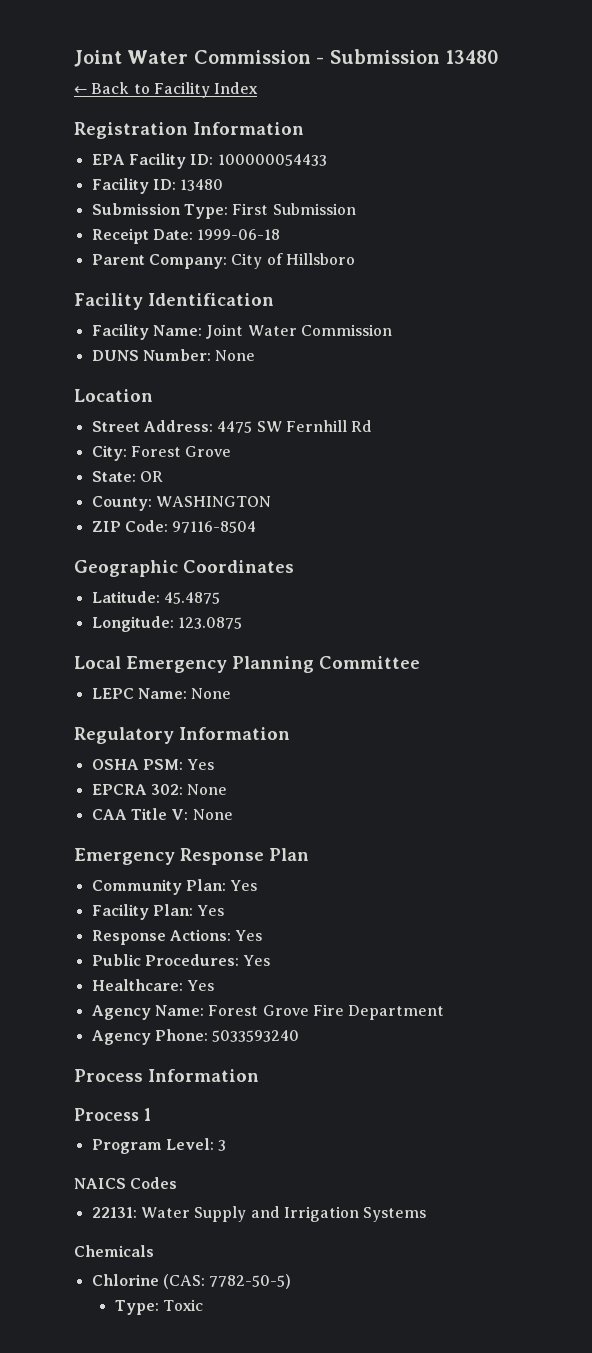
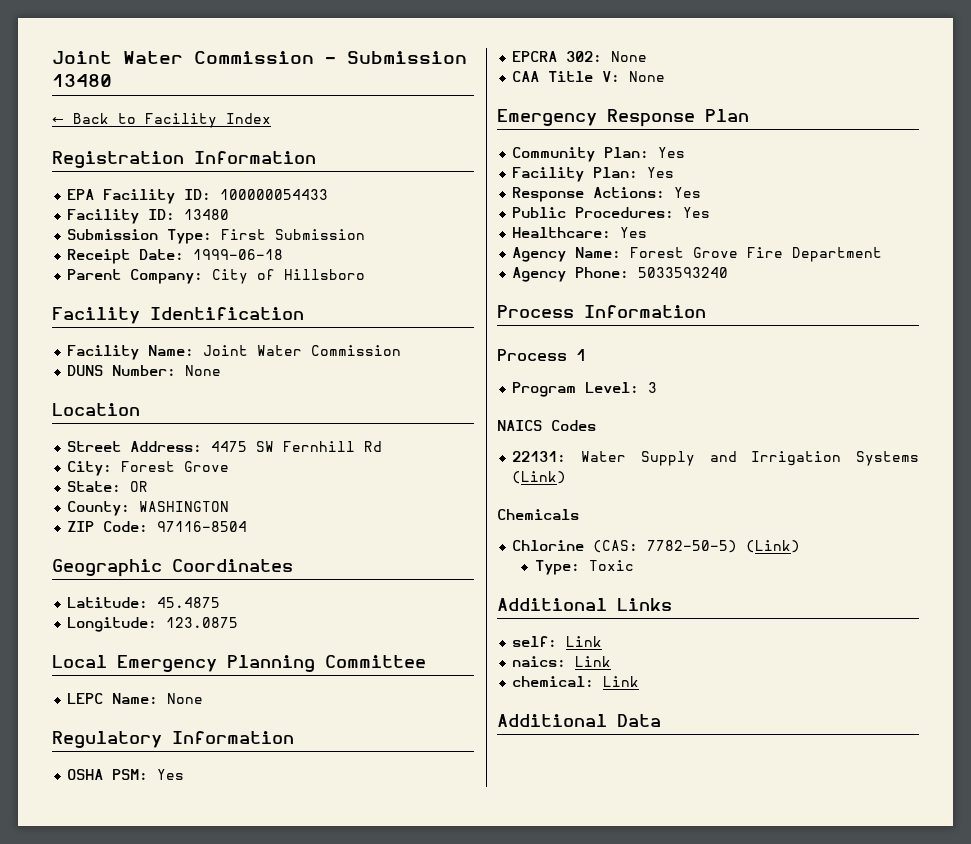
- 22131: Water Supply and Irrigation Systems
+ 22131: Water Supply and Irrigation Systems (Link)
- Chlorine (CAS: 7782-50-5)
+ Chlorine (CAS: 7782-50-5) (Link)
+ Additional Links
+ self: Link
+ naics: Link
+ chemical: Link
+ Additional Data

